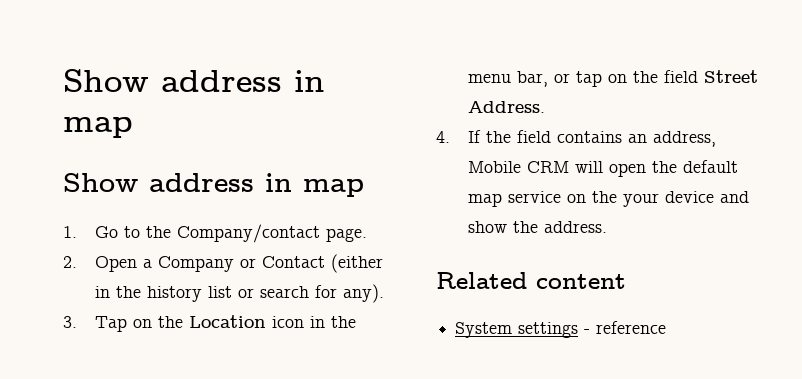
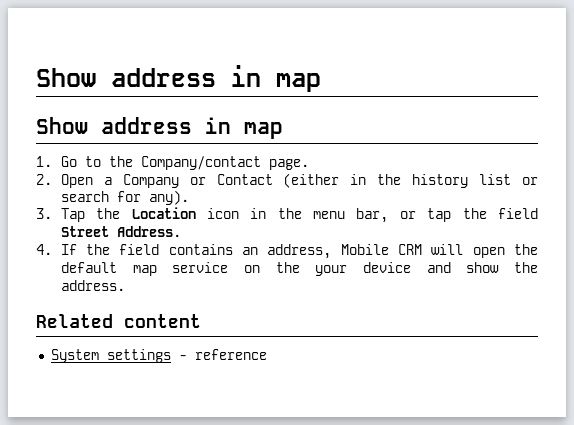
- 3. Tap on the Location icon in the menu bar, or tap on the field Street Address.
+ 3. Tap the Location icon in the menu bar, or tap the field Street Address.

